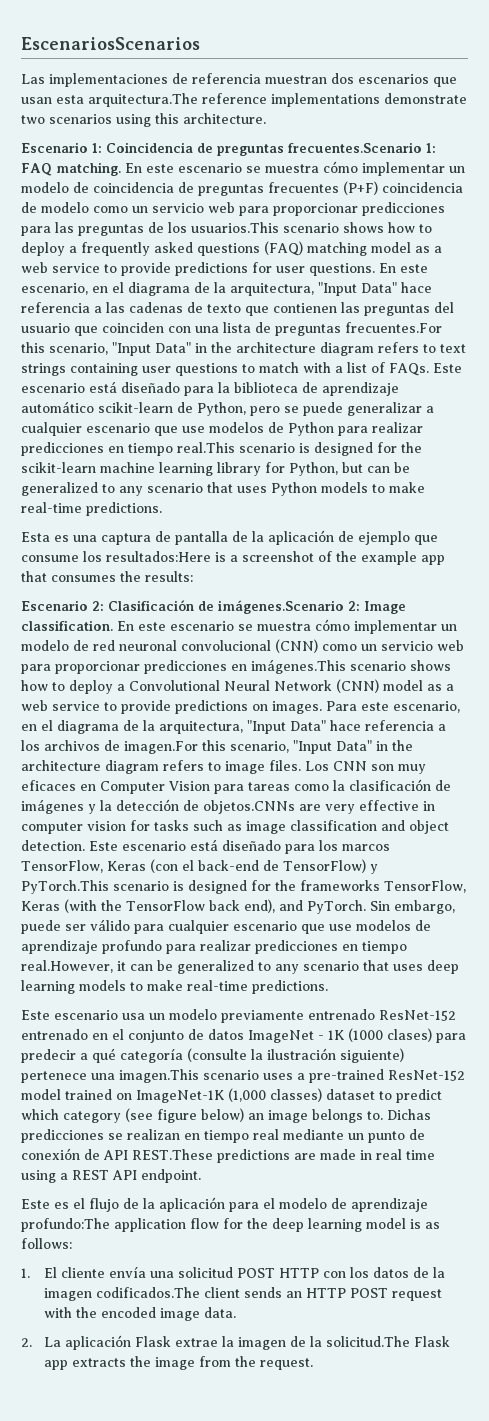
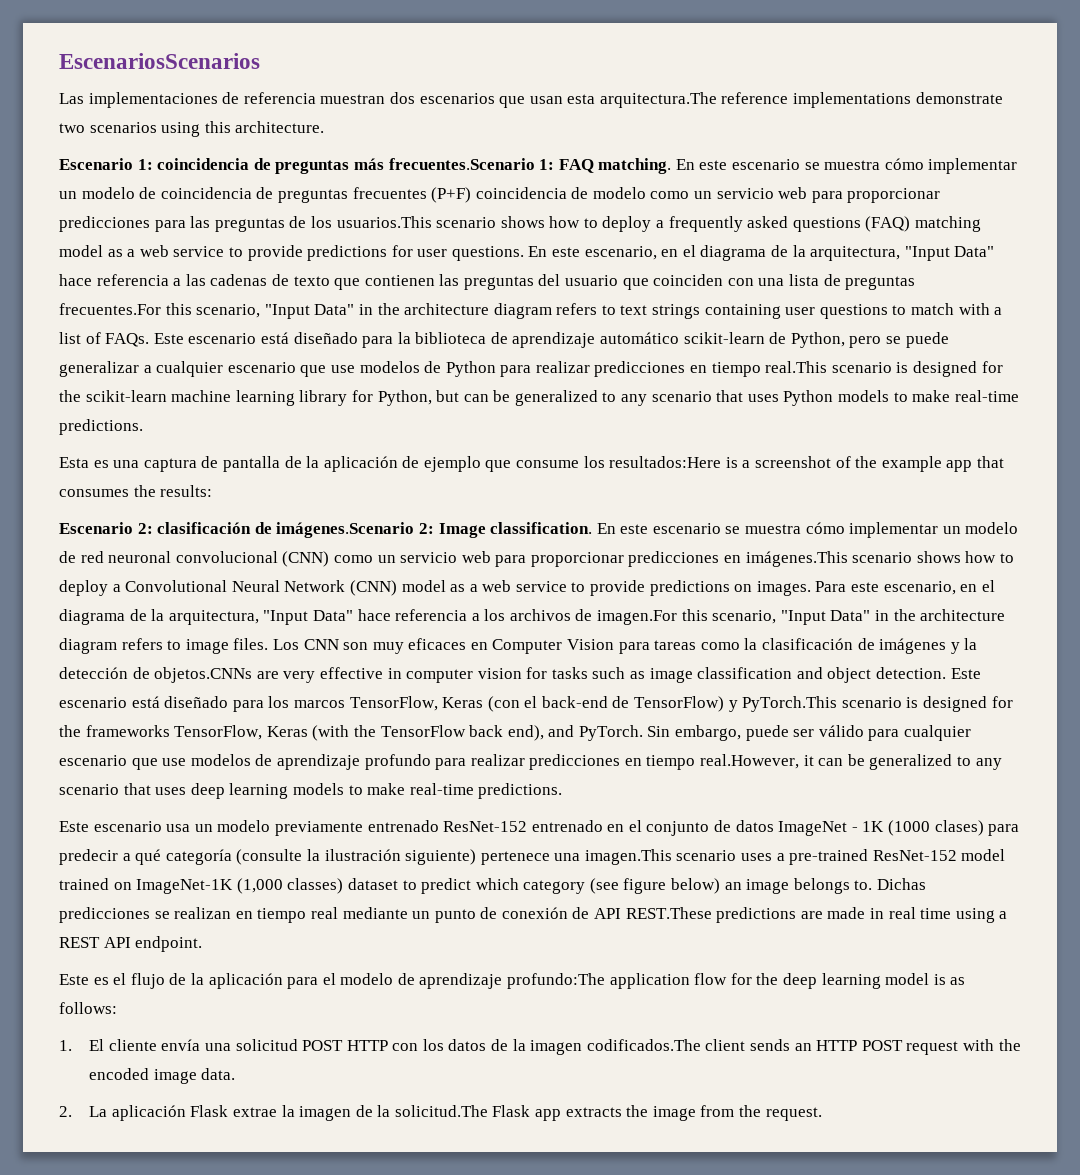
- Escenario 1: Coincidencia de preguntas frecuentes.Scenario 1: FAQ matching.
+ Escenario 1: coincidencia de preguntas más frecuentes.Scenario 1: FAQ matching.
- Escenario 2: Clasificación de imágenes.Scenario 2: Image classification.
+ Escenario 2: clasificación de imágenes.Scenario 2: Image classification.

